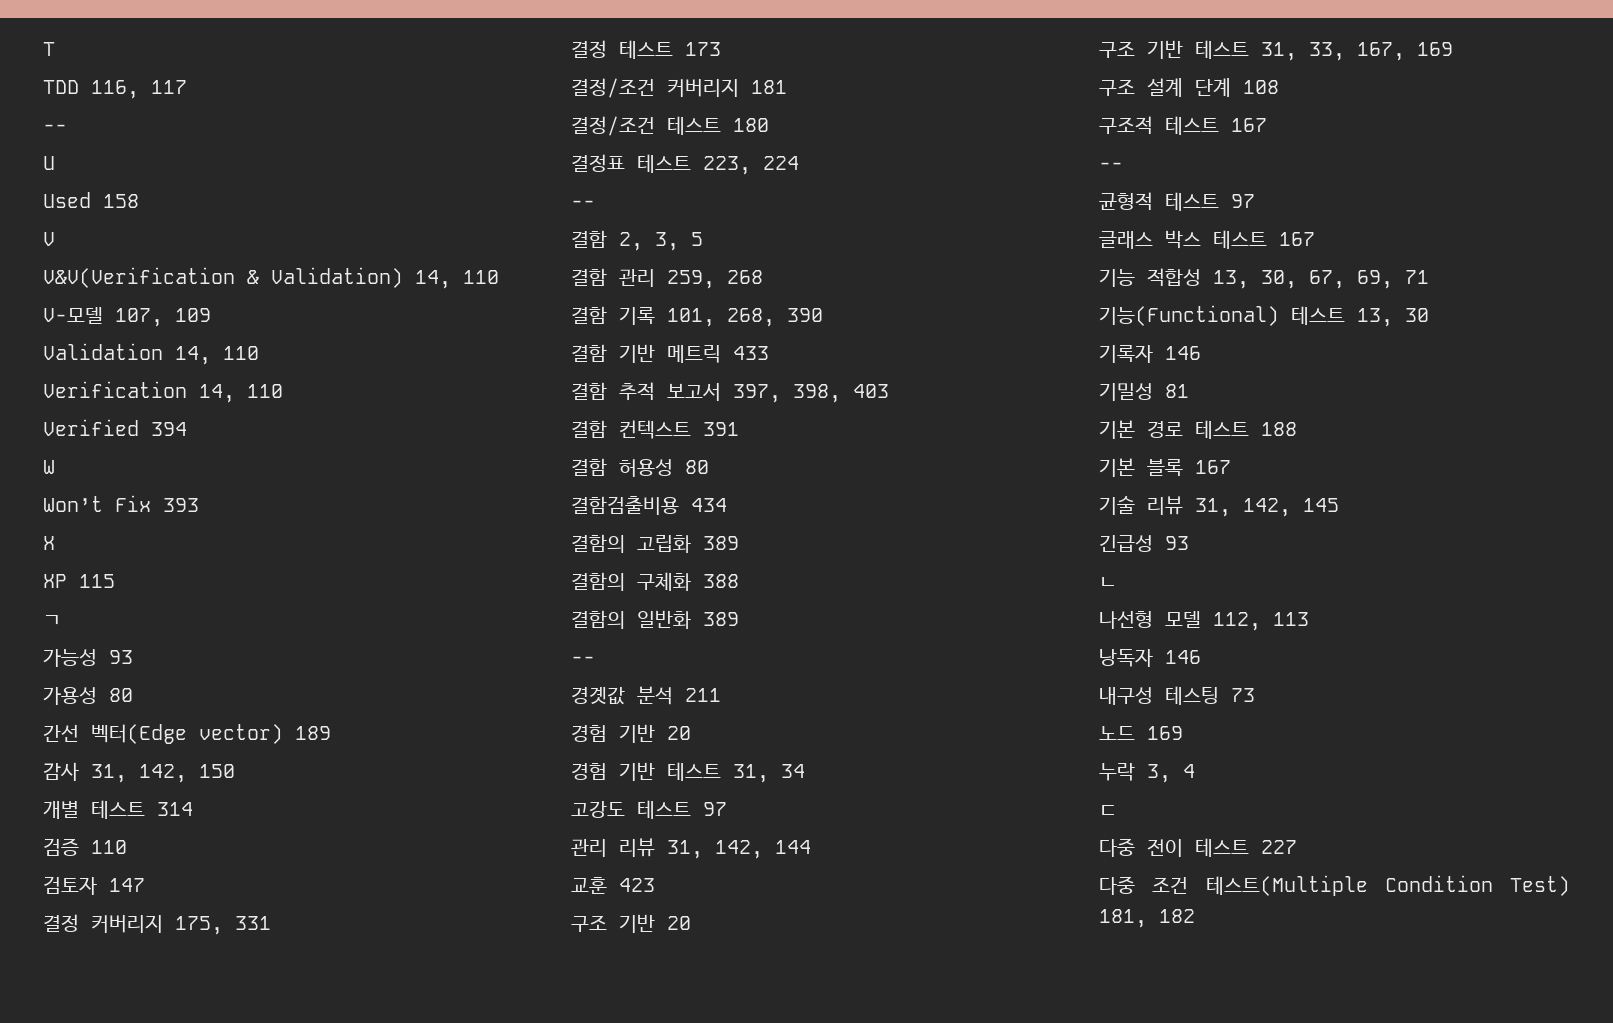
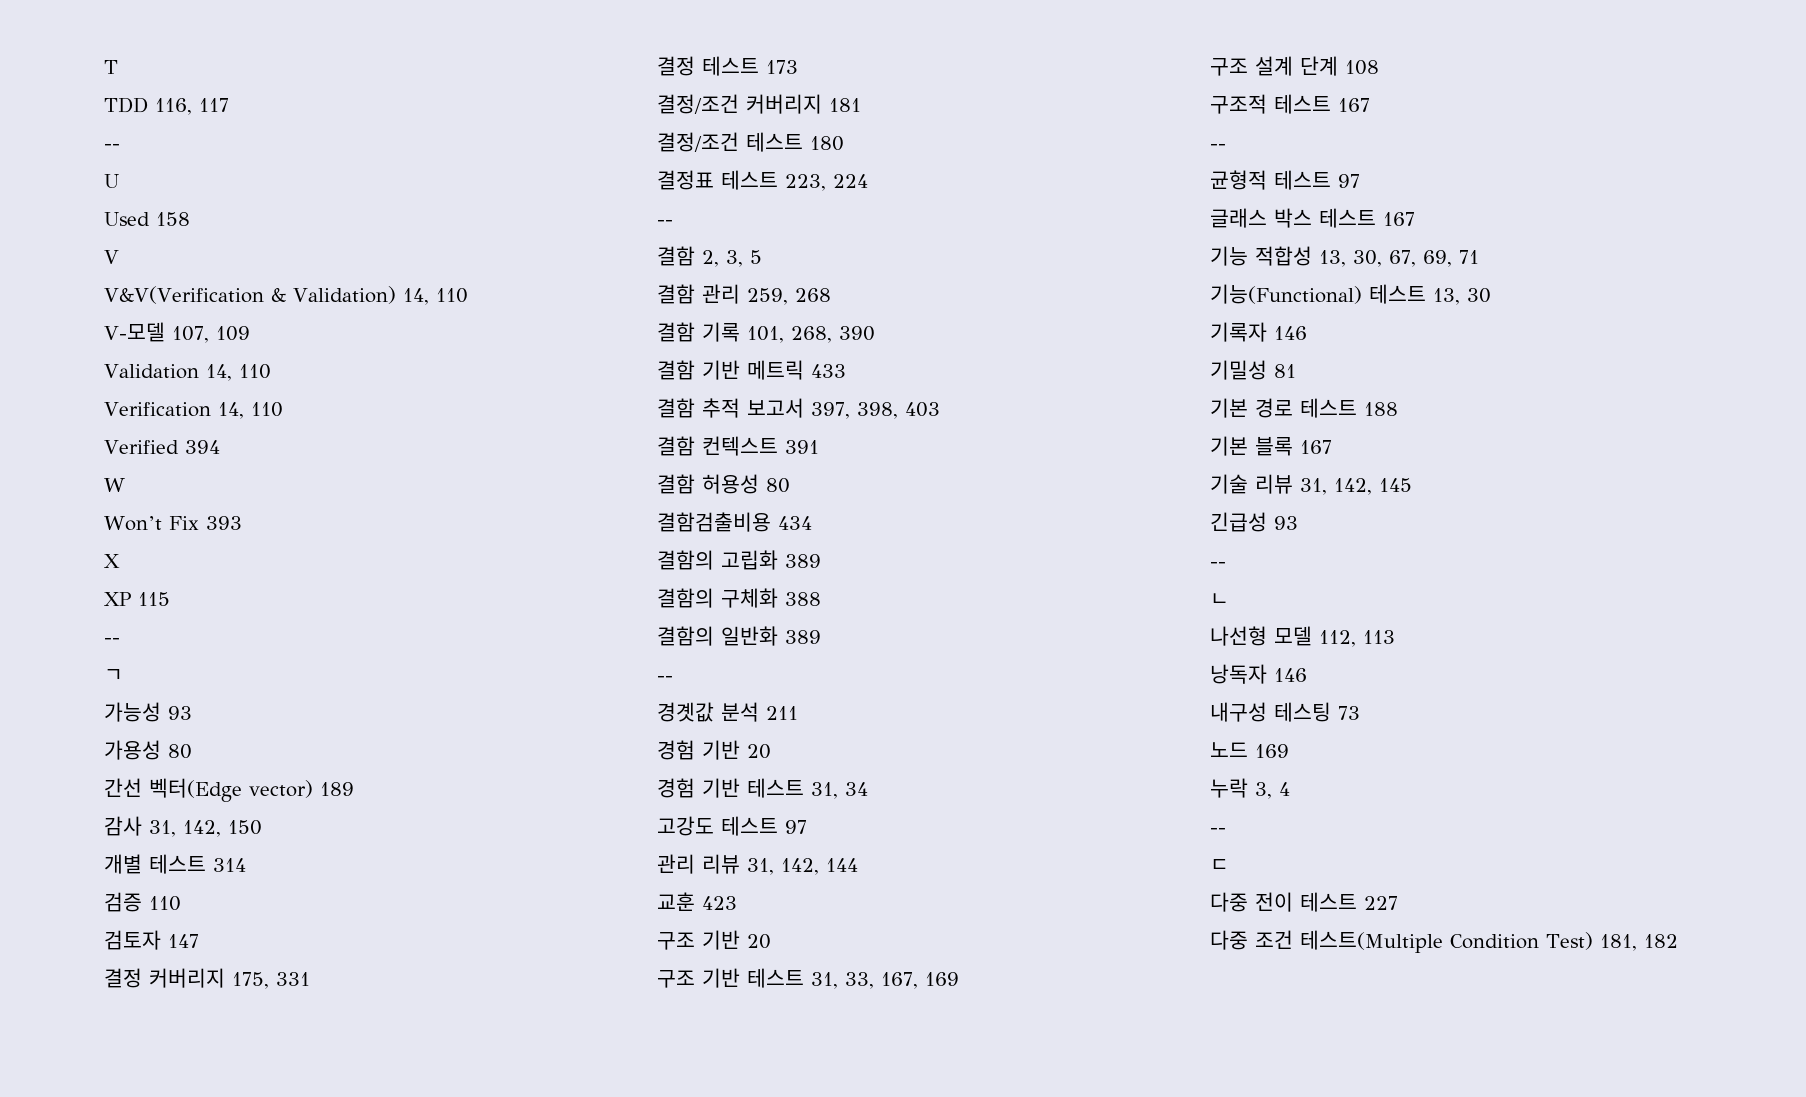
  XP 115
+ --
  긴급성 93
+ --
  누락 3, 4
+ --

